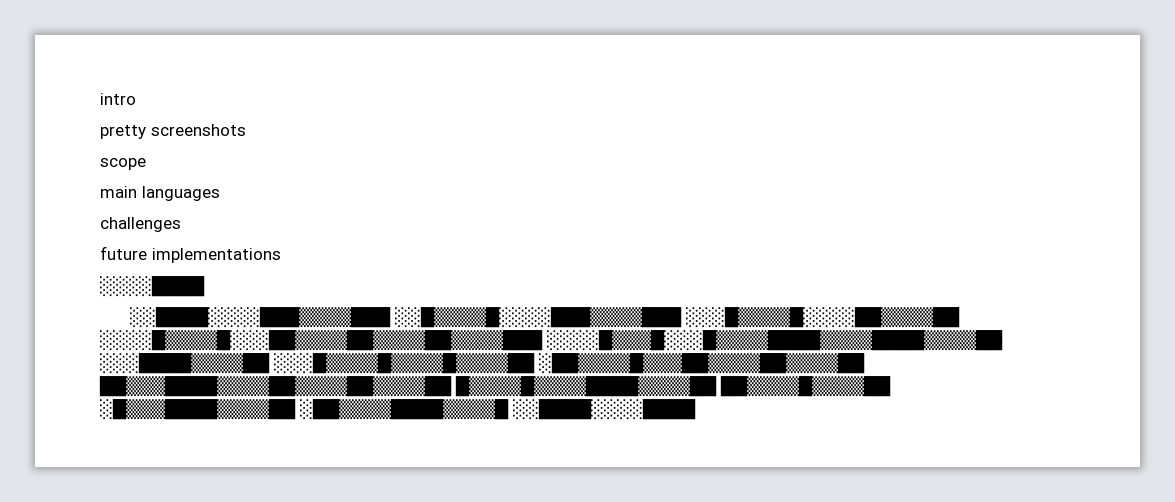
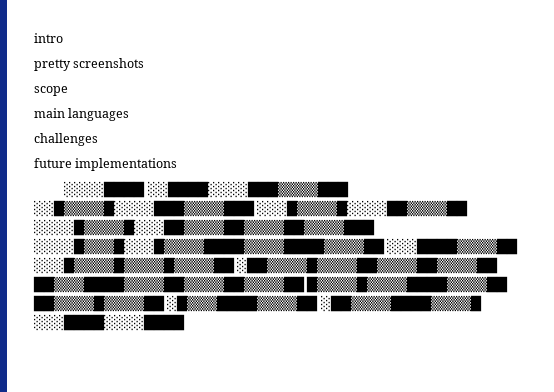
- ░░░░████
- ░░████░░░░███▒▒▒▒███ ░░█▒▒▒▒█░░░░███▒▒▒▒███ ░░░█▒▒▒▒█░░░░██▒▒▒▒██ ░░░░█▒▒▒▒█░░░██▒▒▒▒██▒▒▒▒██▒▒▒▒███ ░░░░█▒▒▒█░░░█▒▒▒▒████▒▒▒▒████▒▒▒▒██ ░░░████▒▒▒▒██ ░░░█▒▒▒▒█▒▒▒▒█▒▒▒▒██ ░██▒▒▒▒█▒▒▒██▒▒▒▒██▒▒▒▒██ ██▒▒▒████▒▒▒▒██▒▒▒▒██▒▒▒▒██ █▒▒▒▒█▒▒▒▒████▒▒▒▒██ ██▒▒▒▒█▒▒▒▒██ ░█▒▒▒████▒▒▒▒██ ░██▒▒▒▒████▒▒▒▒█ ░░████░░░░████
+ ░░░░████ ░░████░░░░███▒▒▒▒███ ░░█▒▒▒▒█░░░░███▒▒▒▒███ ░░░█▒▒▒▒█░░░░██▒▒▒▒██ ░░░░█▒▒▒▒█░░░██▒▒▒▒██▒▒▒▒██▒▒▒▒███ ░░░░█▒▒▒█░░░█▒▒▒▒████▒▒▒▒████▒▒▒▒██ ░░░████▒▒▒▒██ ░░░█▒▒▒▒█▒▒▒▒█▒▒▒▒██ ░██▒▒▒▒█▒▒▒▒██▒▒▒▒██▒▒▒▒██ ██▒▒▒████▒▒▒▒██▒▒▒▒██▒▒▒▒██ █▒▒▒▒█▒▒▒▒████▒▒▒▒██ ██▒▒▒▒█▒▒▒▒██ ░█▒▒▒████▒▒▒▒██ ░██▒▒▒▒████▒▒▒▒█ ░░░████░░░░████

